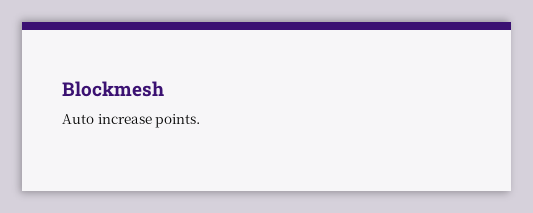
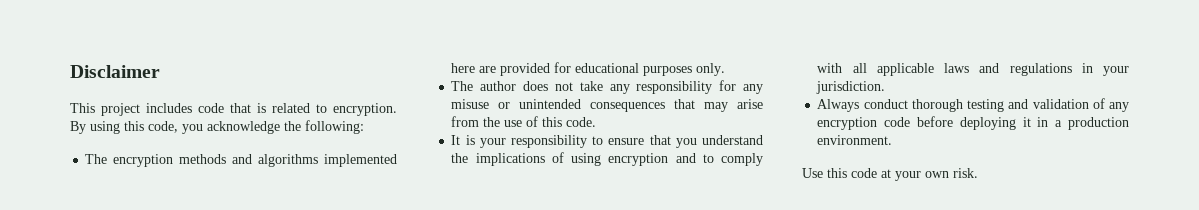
- Blockmesh
- Auto increase points.
+ Disclaimer
+ This project includes code that is related to encryption. By using this code, you acknowledge the following:
+ The encryption methods and algorithms implemented here are provided for educational purposes only.
+ The author does not take any responsibility for any misuse or unintended consequences that may arise from the use of this code.
+ It is your responsibility to ensure that you understand the implications of using encryption and to comply with all applicable laws and regulations in your jurisdiction.
+ Always conduct thorough testing and validation of any encryption code before deploying it in a production environment.
+ Use this code at your own risk.

